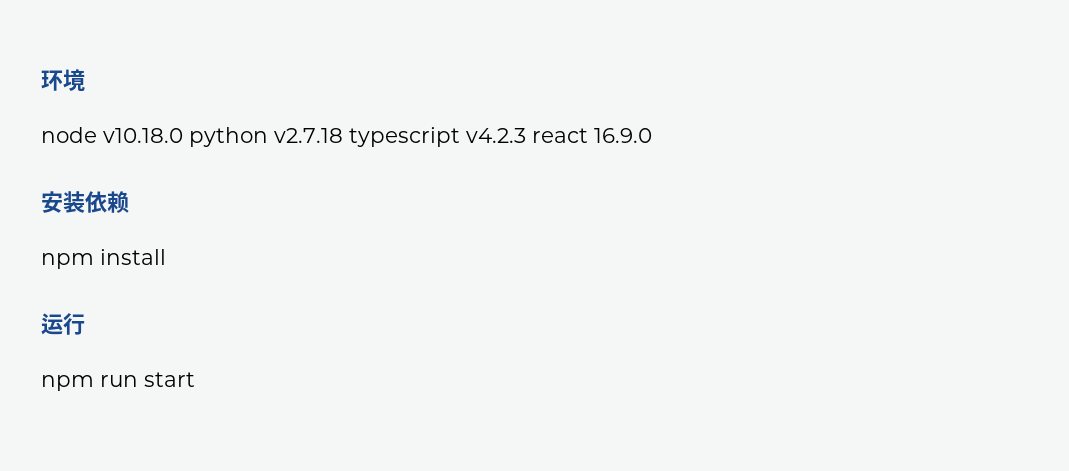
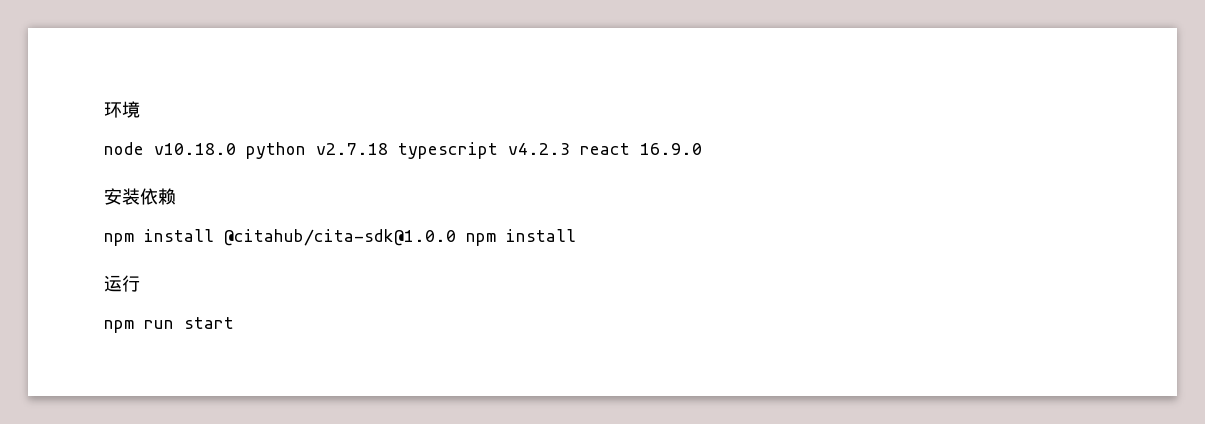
- npm install
+ npm install @citahub/cita-sdk@1.0.0 npm install

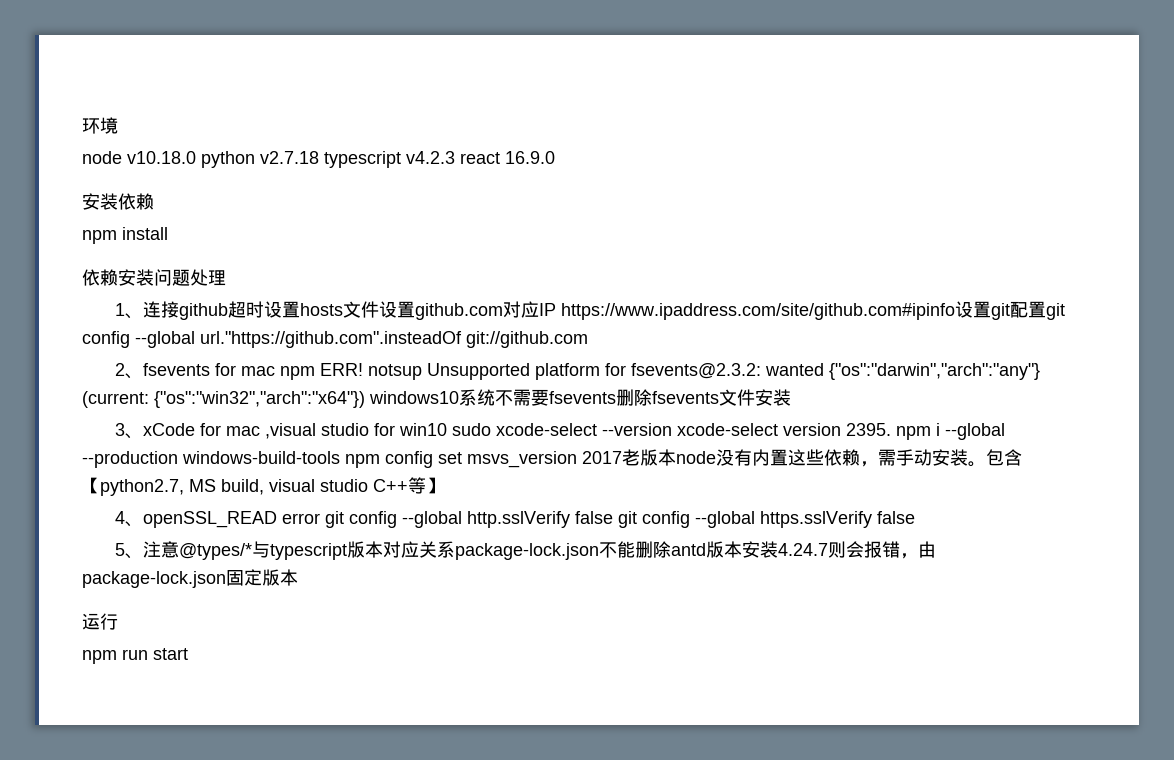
- npm install @citahub/cita-sdk@1.0.0 npm install
+ npm install
+ 依赖安装问题处理
+ 1、连接github超时设置hosts文件设置github.com对应IP https://www.ipaddress.com/site/github.com#ipinfo设置git配置git config --global url."https://github.com".insteadOf git://github.com
+ 2、fsevents for mac npm ERR! notsup Unsupported platform for fsevents@2.3.2: wanted {"os":"darwin","arch":"any"} (current: {"os":"win32","arch":"x64"}) windows10系统不需要fsevents删除fsevents文件安装
+ 3、xCode for mac ,visual studio for win10 sudo xcode-select --version xcode-select version 2395. npm i --global --production windows-build-tools npm config set msvs_version 2017老版本node没有内置这些依赖，需手动安装。包含【python2.7, MS build, visual studio C++等】
+ 4、openSSL_READ error git config --global http.sslVerify false git config --global https.sslVerify false
+ 5、注意@types/*与typescript版本对应关系package-lock.json不能删除antd版本安装4.24.7则会报错，由package-lock.json固定版本

